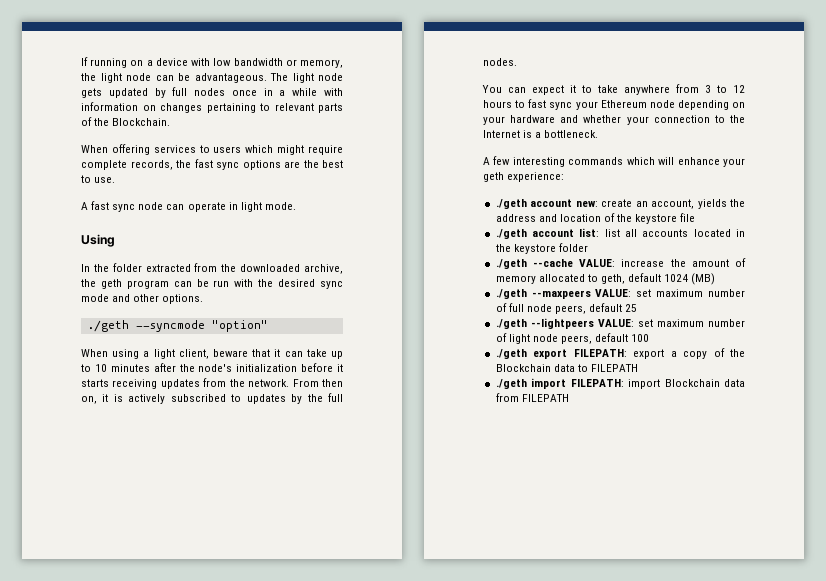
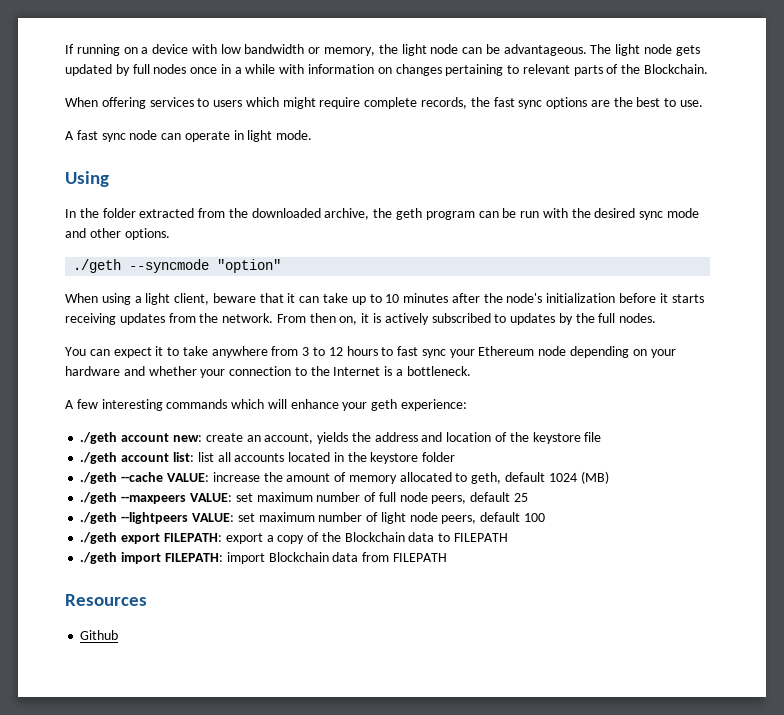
+ Resources
+ Github

